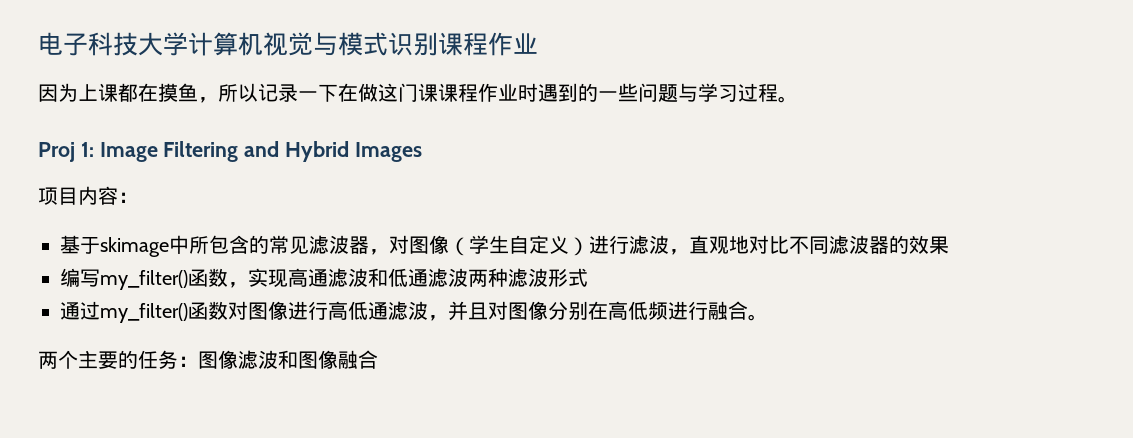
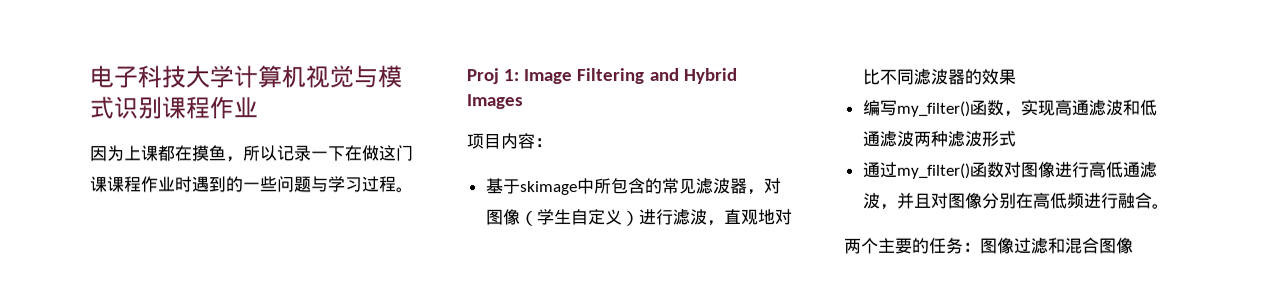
- 两个主要的任务：图像滤波和图像融合
+ 两个主要的任务：图像过滤和混合图像

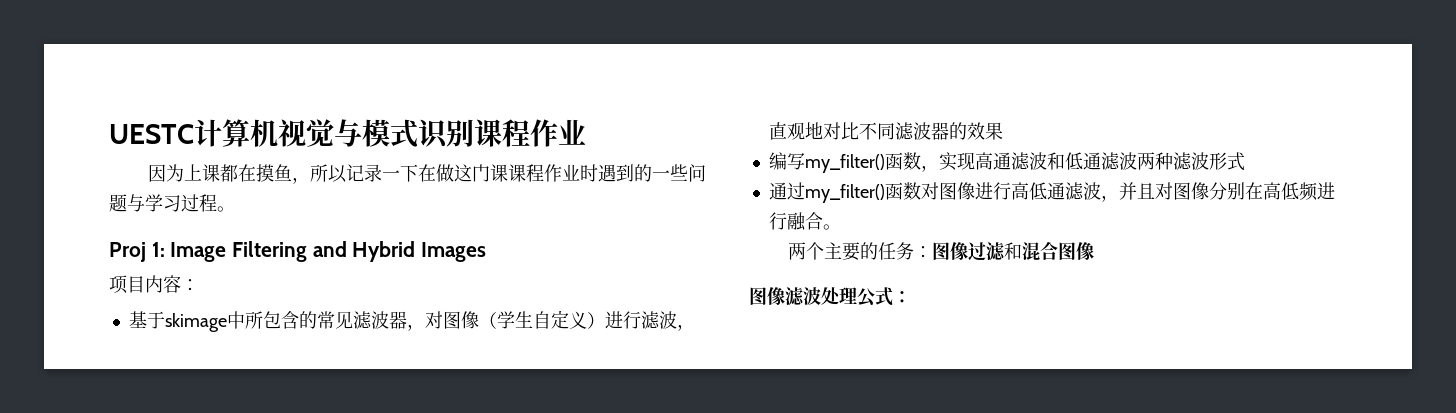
- 电子科技大学计算机视觉与模式识别课程作业
+ UESTC计算机视觉与模式识别课程作业
+ 图像滤波处理公式：

